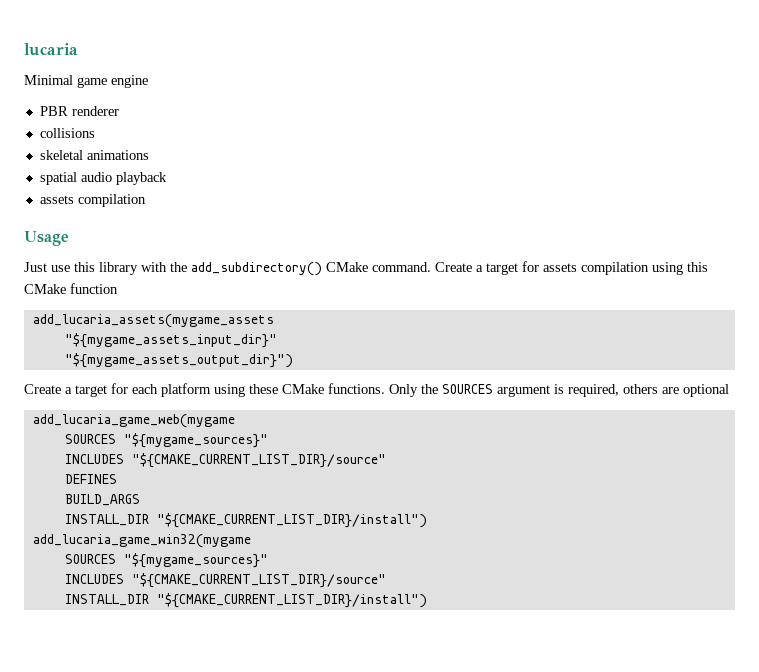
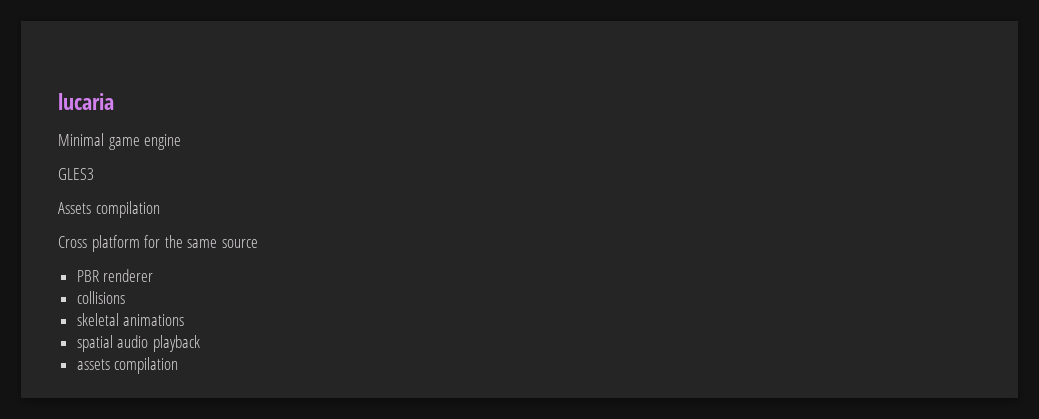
+ GLES3
+ Assets compilation
+ Cross platform for the same source
- Usage
- Just use this library with the add_subdirectory() CMake command. Create a target for assets compilation using this CMake function
- add_lucaria_assets(mygame_assets
- "${mygame_assets_input_dir}"
- "${mygame_assets_output_dir}")
- Create a target for each platform using these CMake functions. Only the SOURCES argument is required, others are optional
- add_lucaria_game_web(mygame
- SOURCES "${mygame_sources}"
- INCLUDES "${CMAKE_CURRENT_LIST_DIR}/source"
- DEFINES
- BUILD_ARGS
- INSTALL_DIR "${CMAKE_CURRENT_LIST_DIR}/install")
- add_lucaria_game_win32(mygame
- SOURCES "${mygame_sources}"
- INCLUDES "${CMAKE_CURRENT_LIST_DIR}/source"
- INSTALL_DIR "${CMAKE_CURRENT_LIST_DIR}/install")

